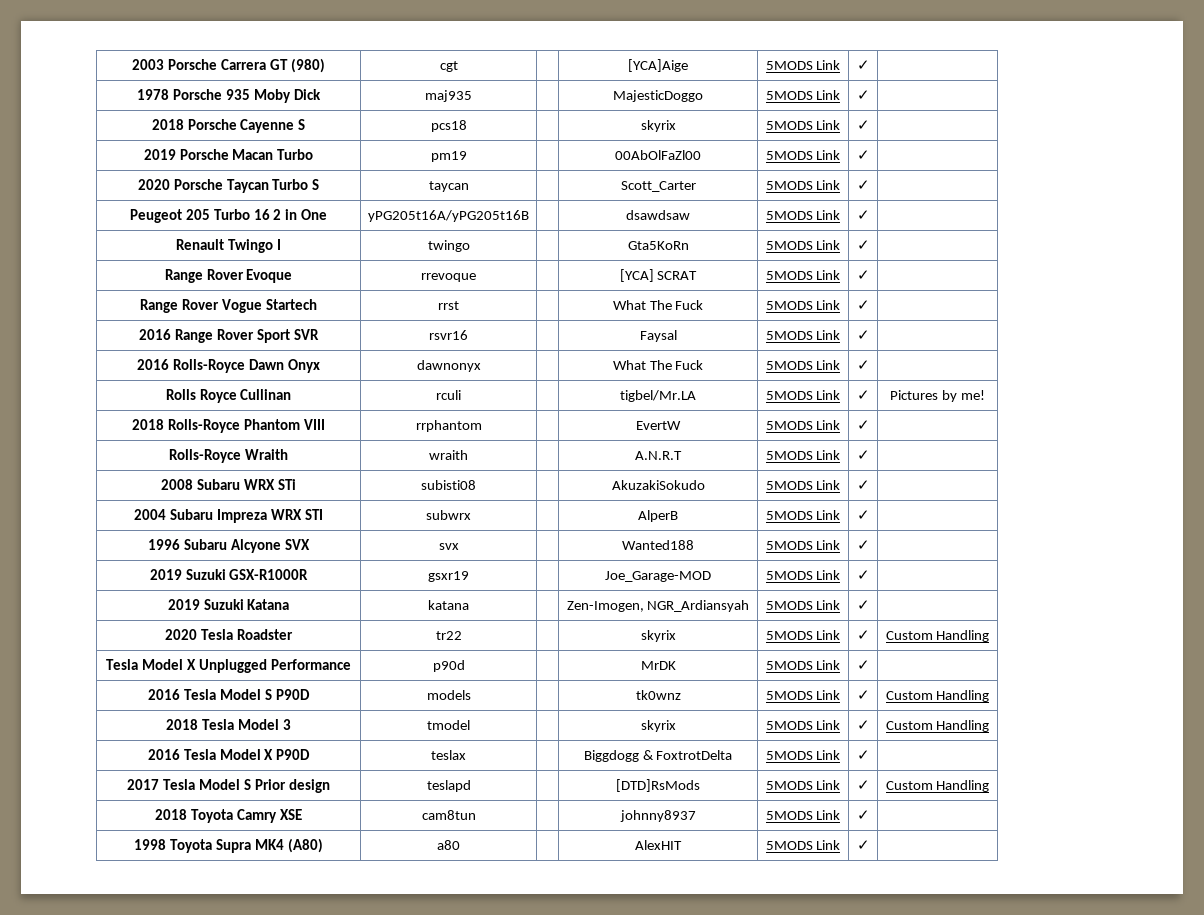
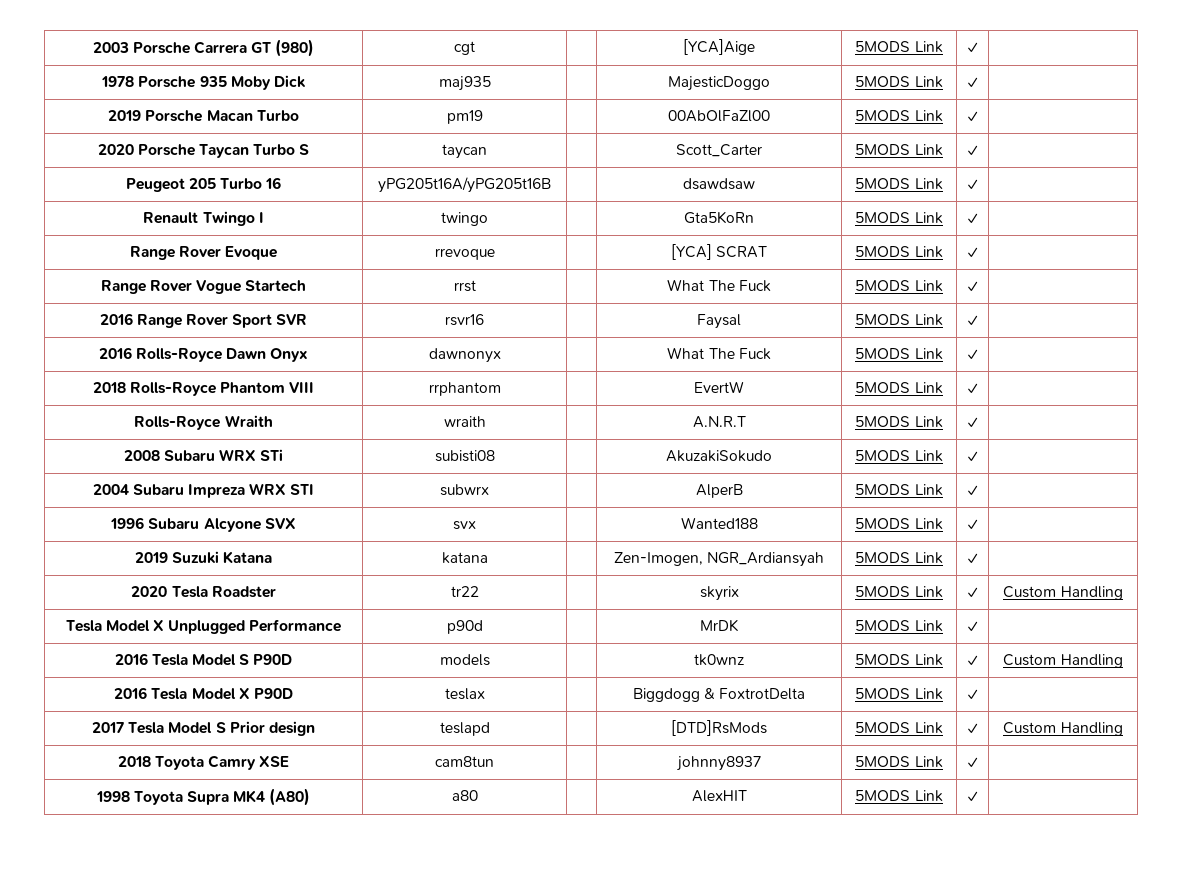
- 2018 Porsche Cayenne S | pcs18 | | skyrix | 5MODS Link | ✓ |
- Peugeot 205 Turbo 16 2 in One | yPG205t16A/yPG205t16B | | dsawdsaw | 5MODS Link | ✓ |
+ Peugeot 205 Turbo 16 | yPG205t16A/yPG205t16B | | dsawdsaw | 5MODS Link | ✓ |
- Rolls Royce Cullinan | rculi | | tigbel/Mr.LA | 5MODS Link | ✓ | Pictures by me!
- 2019 Suzuki GSX-R1000R | gsxr19 | | Joe_Garage-MOD | 5MODS Link | ✓ |
- 2018 Tesla Model 3 | tmodel | | skyrix | 5MODS Link | ✓ | Custom Handling

